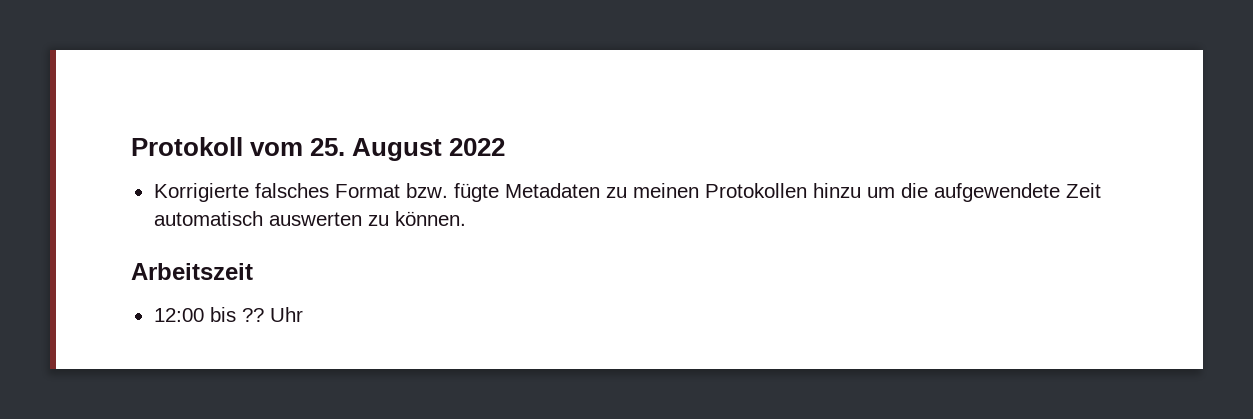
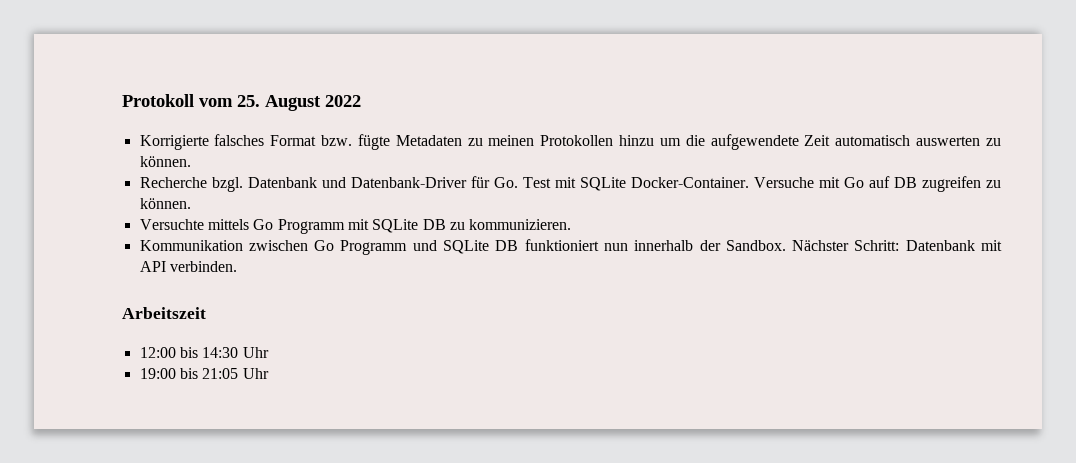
+ Recherche bzgl. Datenbank und Datenbank-Driver für Go. Test mit SQLite Docker-Container. Versuche mit Go auf DB zugreifen zu können.
+ Versuchte mittels Go Programm mit SQLite DB zu kommunizieren.
+ Kommunikation zwischen Go Programm und SQLite DB funktioniert nun innerhalb der Sandbox. Nächster Schritt: Datenbank mit API verbinden.
- 12:00 bis ?? Uhr
+ 12:00 bis 14:30 Uhr
+ 19:00 bis 21:05 Uhr

